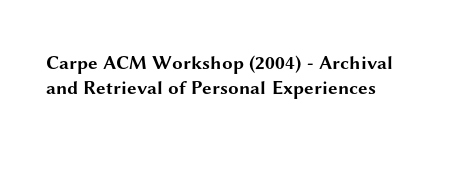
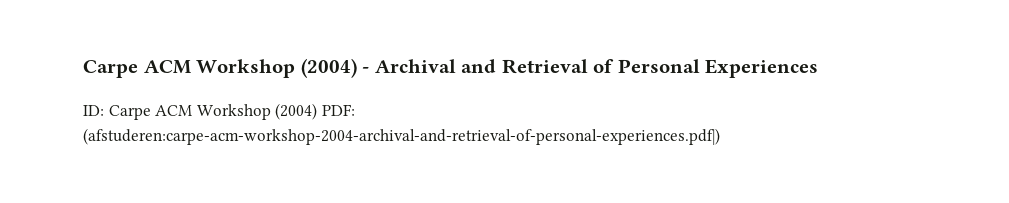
+ ID: Carpe ACM Workshop (2004) PDF: (afstuderen:carpe-acm-workshop-2004-archival-and-retrieval-of-personal-experiences.pdf|)

